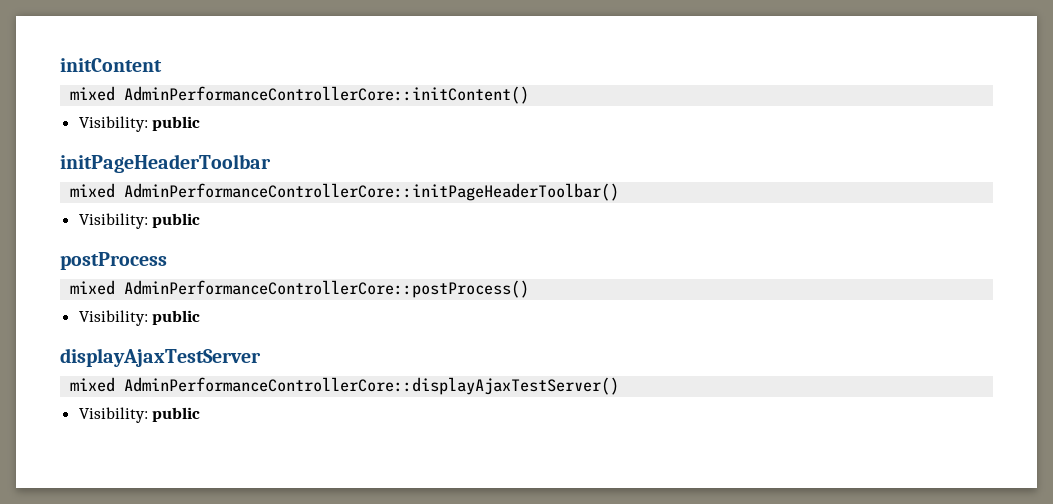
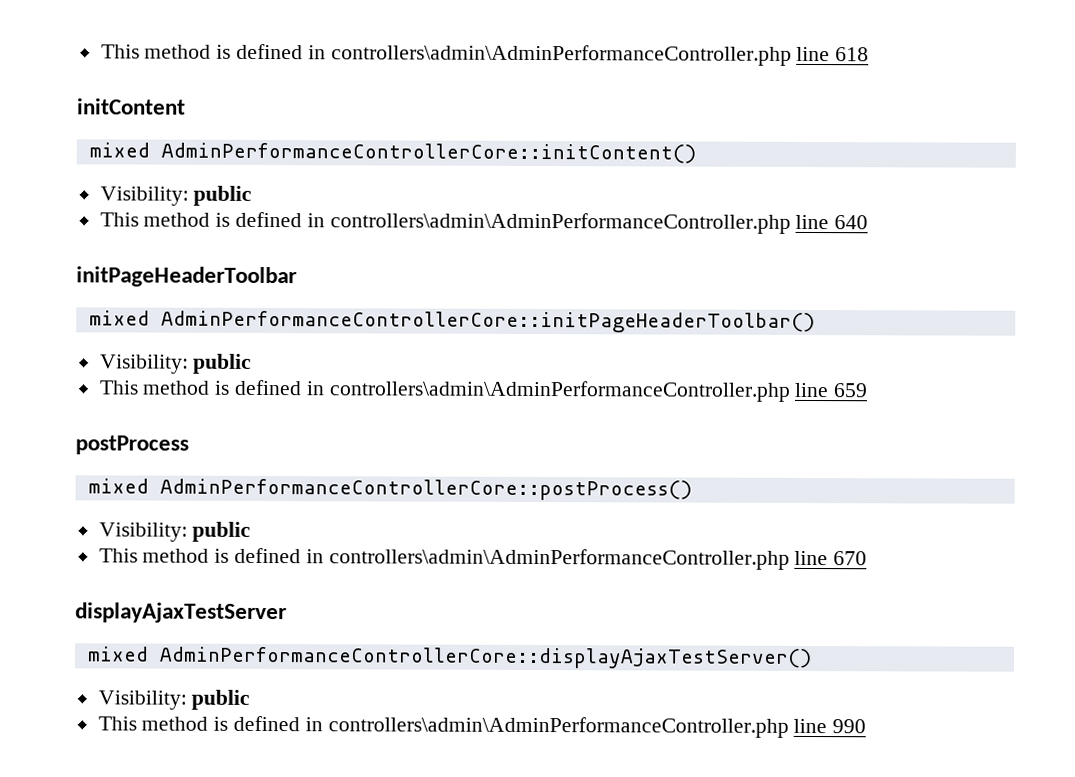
+ This method is defined in controllers\admin\AdminPerformanceController.php line 618
+ This method is defined in controllers\admin\AdminPerformanceController.php line 640
+ This method is defined in controllers\admin\AdminPerformanceController.php line 659
+ This method is defined in controllers\admin\AdminPerformanceController.php line 670
+ This method is defined in controllers\admin\AdminPerformanceController.php line 990

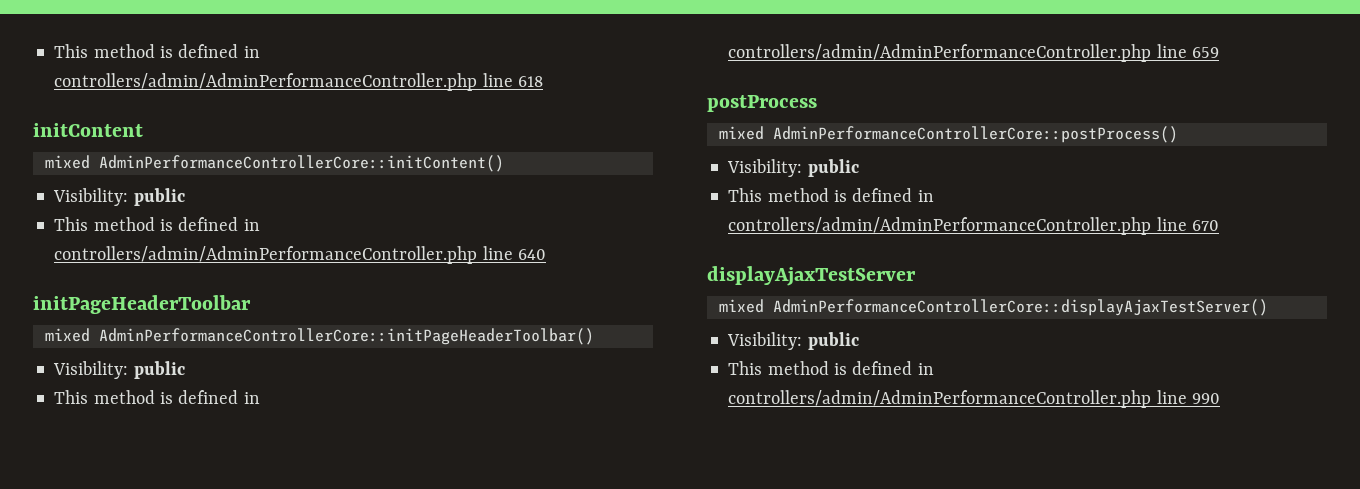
- This method is defined in controllers\admin\AdminPerformanceController.php line 618
+ This method is defined in controllers/admin/AdminPerformanceController.php line 618
- This method is defined in controllers\admin\AdminPerformanceController.php line 640
+ This method is defined in controllers/admin/AdminPerformanceController.php line 640
- This method is defined in controllers\admin\AdminPerformanceController.php line 659
+ This method is defined in controllers/admin/AdminPerformanceController.php line 659
- This method is defined in controllers\admin\AdminPerformanceController.php line 670
+ This method is defined in controllers/admin/AdminPerformanceController.php line 670
- This method is defined in controllers\admin\AdminPerformanceController.php line 990
+ This method is defined in controllers/admin/AdminPerformanceController.php line 990

